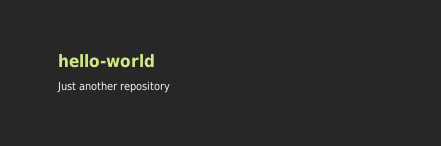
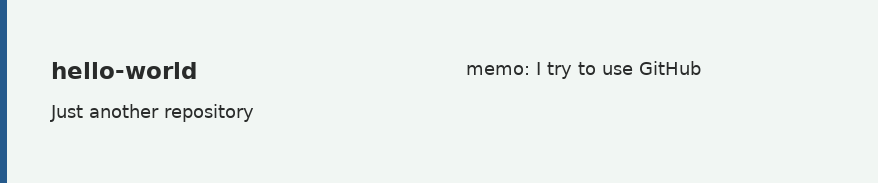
+ memo: I try to use GitHub

